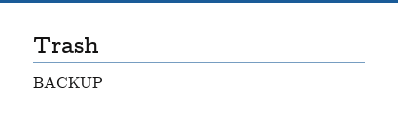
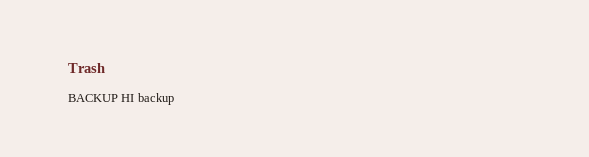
- BACKUP
+ BACKUP HI backup

